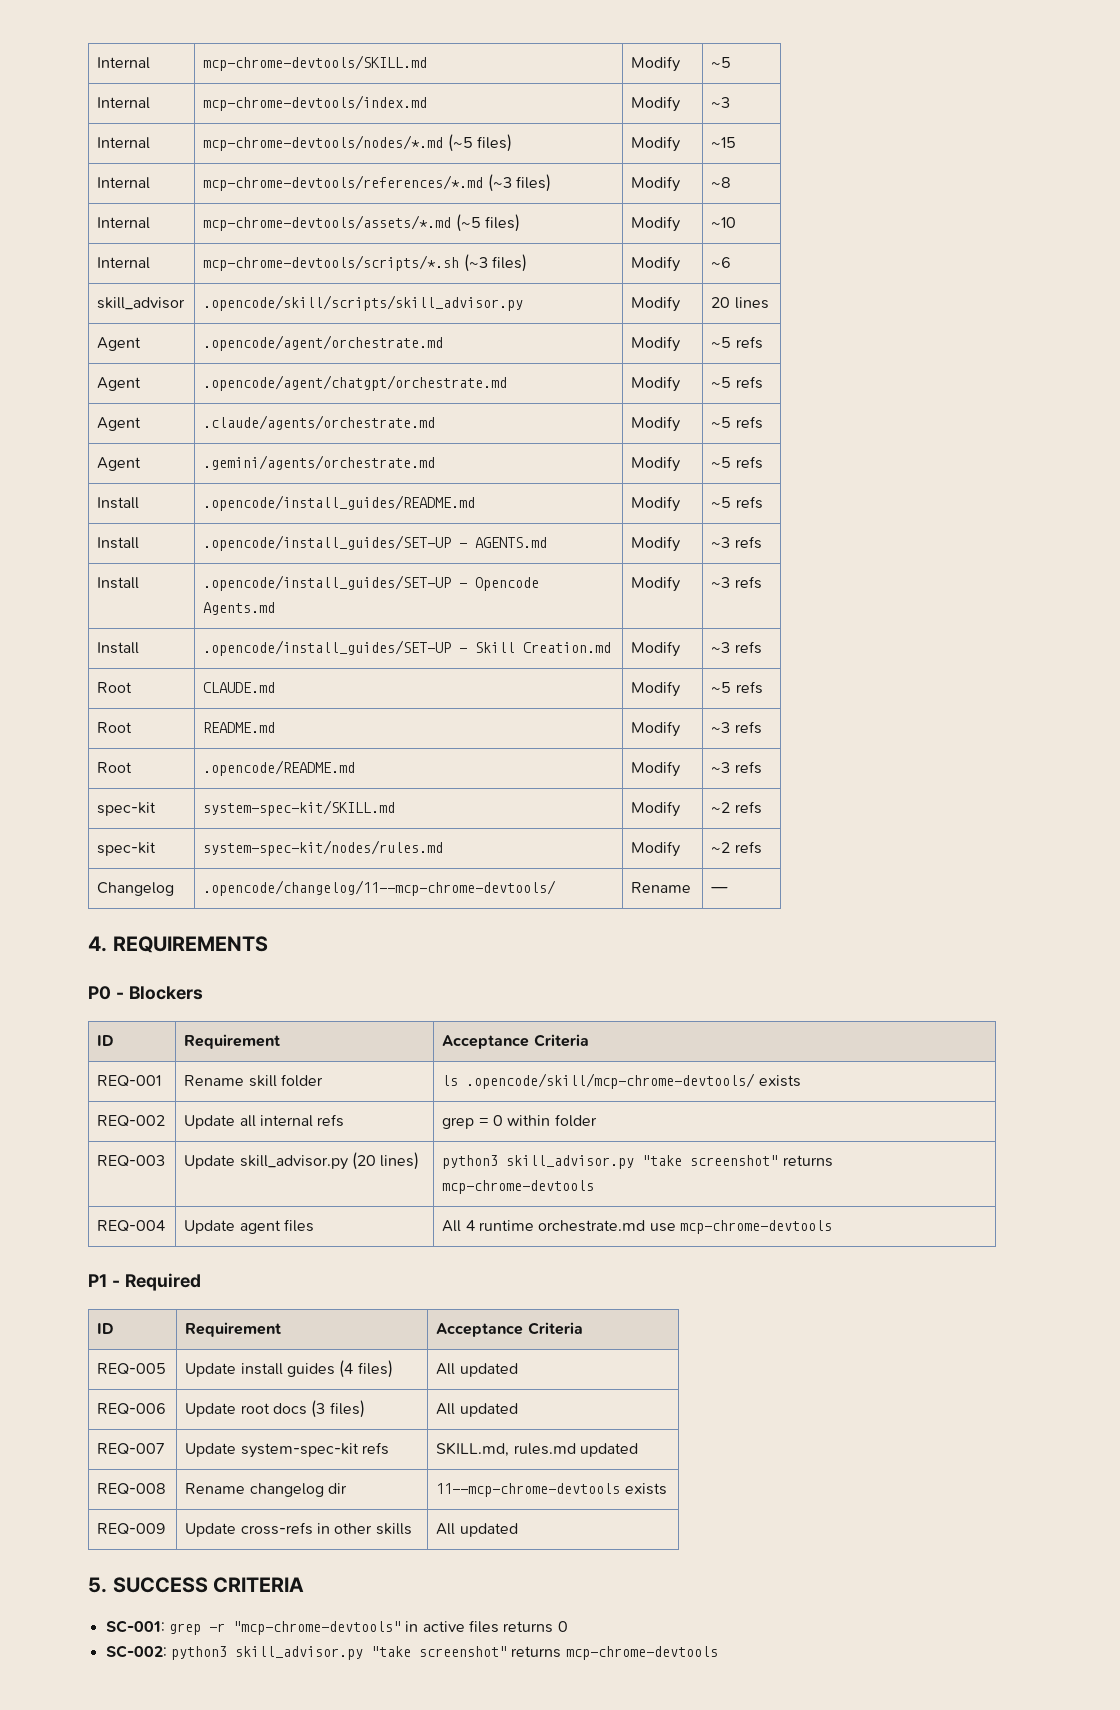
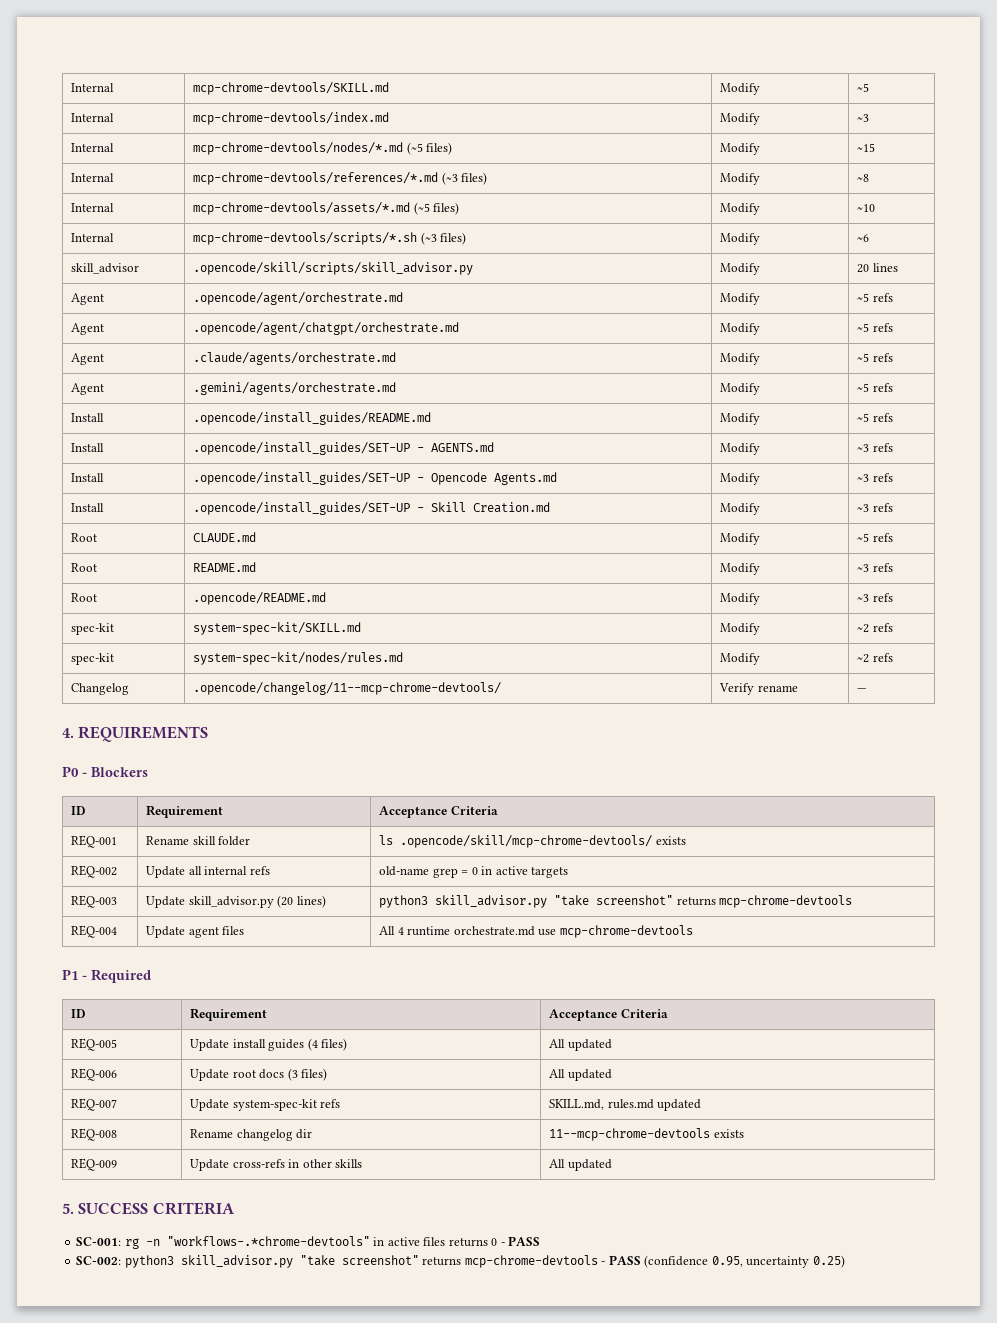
- Changelog | .opencode/changelog/11--mcp-chrome-devtools/ | Rename | —
+ Changelog | .opencode/changelog/11--mcp-chrome-devtools/ | Verify rename | —
- REQ-002 | Update all internal refs | grep = 0 within folder
+ REQ-002 | Update all internal refs | old-name grep = 0 in active targets
- SC-001: grep -r "mcp-chrome-devtools" in active files returns 0
+ SC-001: rg -n "workflows-.*chrome-devtools" in active files returns 0 - PASS
- SC-002: python3 skill_advisor.py "take screenshot" returns mcp-chrome-devtools
+ SC-002: python3 skill_advisor.py "take screenshot" returns mcp-chrome-devtools - PASS (confidence 0.95, uncertainty 0.25)

